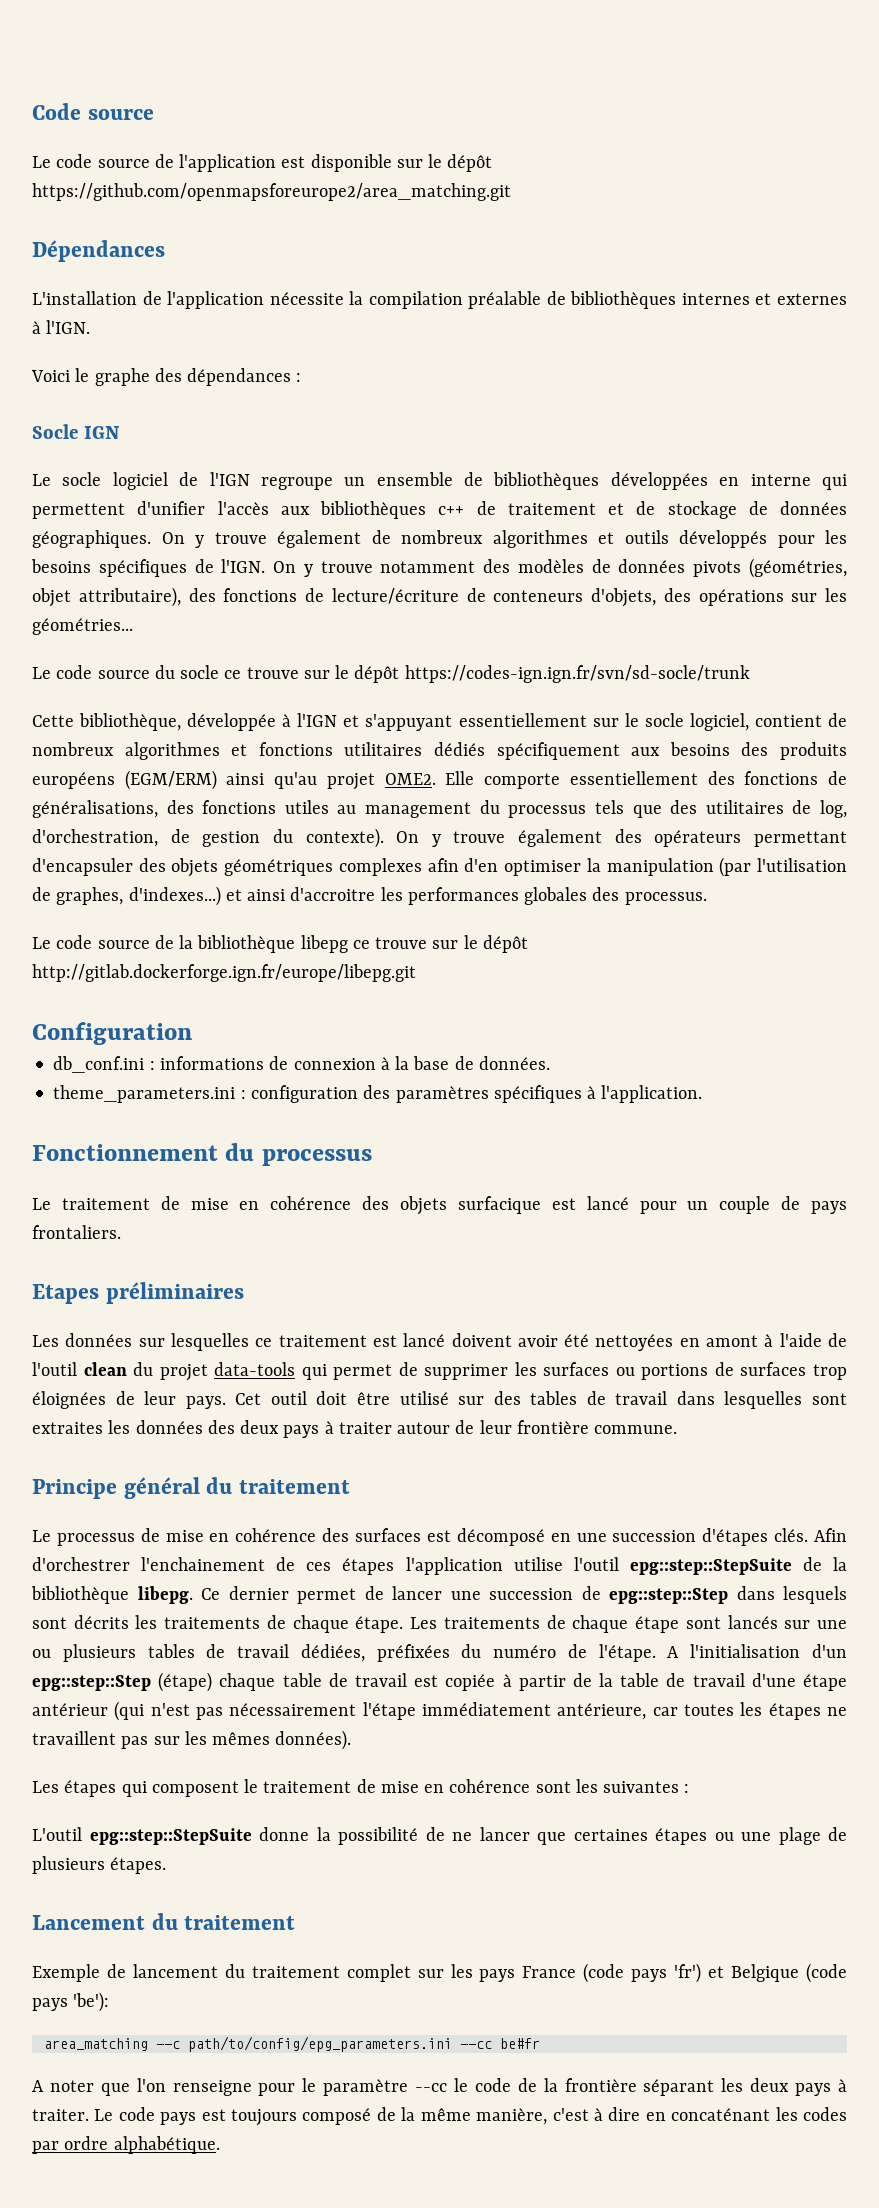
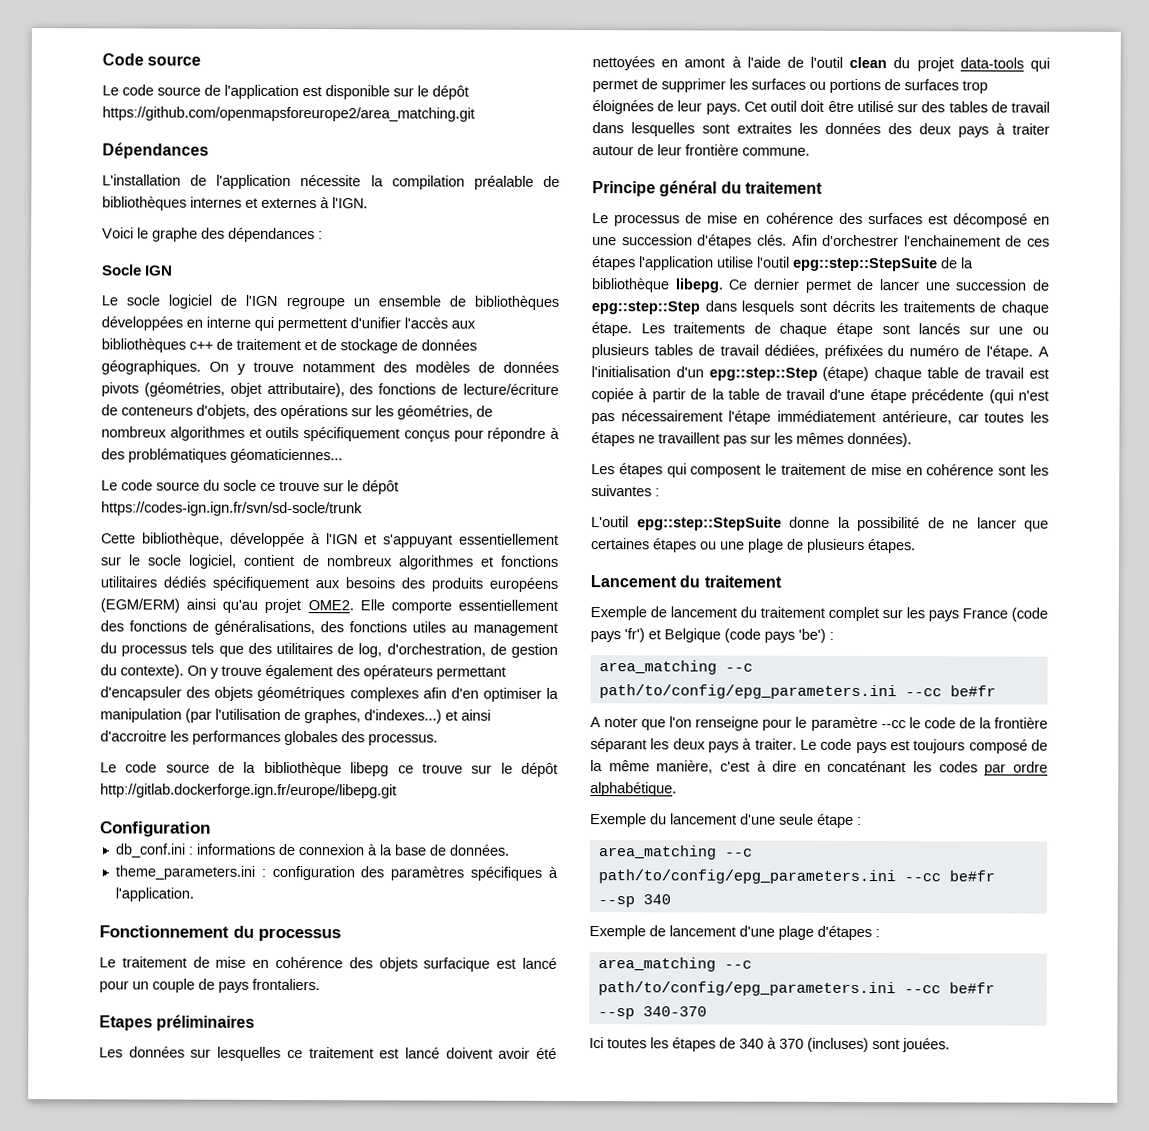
- On y trouve également de nombreux algorithmes et outils développés pour les besoins spécifiques de l'IGN. On y trouve notamment des modèles de données pivots (géométries, objet attributaire), des fonctions de lecture/écriture de conteneurs d'objets, des opérations sur les géométries...
+ On y trouve notamment des modèles de données pivots (géométries, objet attributaire), des fonctions de lecture/écriture de conteneurs d'objets, des opérations sur les géométries, de nombreux algorithmes et outils spécifiquement conçus pour répondre à des problématiques géomaticiennes...
- A l'initialisation d'un epg::step::Step (étape) chaque table de travail est copiée à partir de la table de travail d'une étape antérieur (qui n'est pas nécessairement l'étape immédiatement antérieure, car toutes les étapes ne travaillent pas sur les mêmes données).
+ A l'initialisation d'un epg::step::Step (étape) chaque table de travail est copiée à partir de la table de travail d'une étape précédente (qui n'est pas nécessairement l'étape immédiatement antérieure, car toutes les étapes ne travaillent pas sur les mêmes données).
- Exemple de lancement du traitement complet sur les pays France (code pays 'fr') et Belgique (code pays 'be'):
+ Exemple de lancement du traitement complet sur les pays France (code pays 'fr') et Belgique (code pays 'be') :
+ Exemple du lancement d'une seule étape :
+ area_matching --c path/to/config/epg_parameters.ini --cc be#fr --sp 340
+ Exemple de lancement d'une plage d'étapes :
+ area_matching --c path/to/config/epg_parameters.ini --cc be#fr --sp 340-370
+ Ici toutes les étapes de 340 à 370 (incluses) sont jouées.

